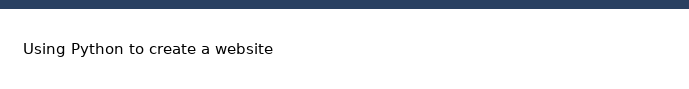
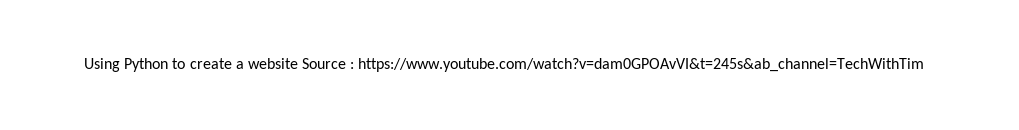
- Using Python to create a website
+ Using Python to create a website Source : https://www.youtube.com/watch?v=dam0GPOAvVI&t=245s&ab_channel=TechWithTim

